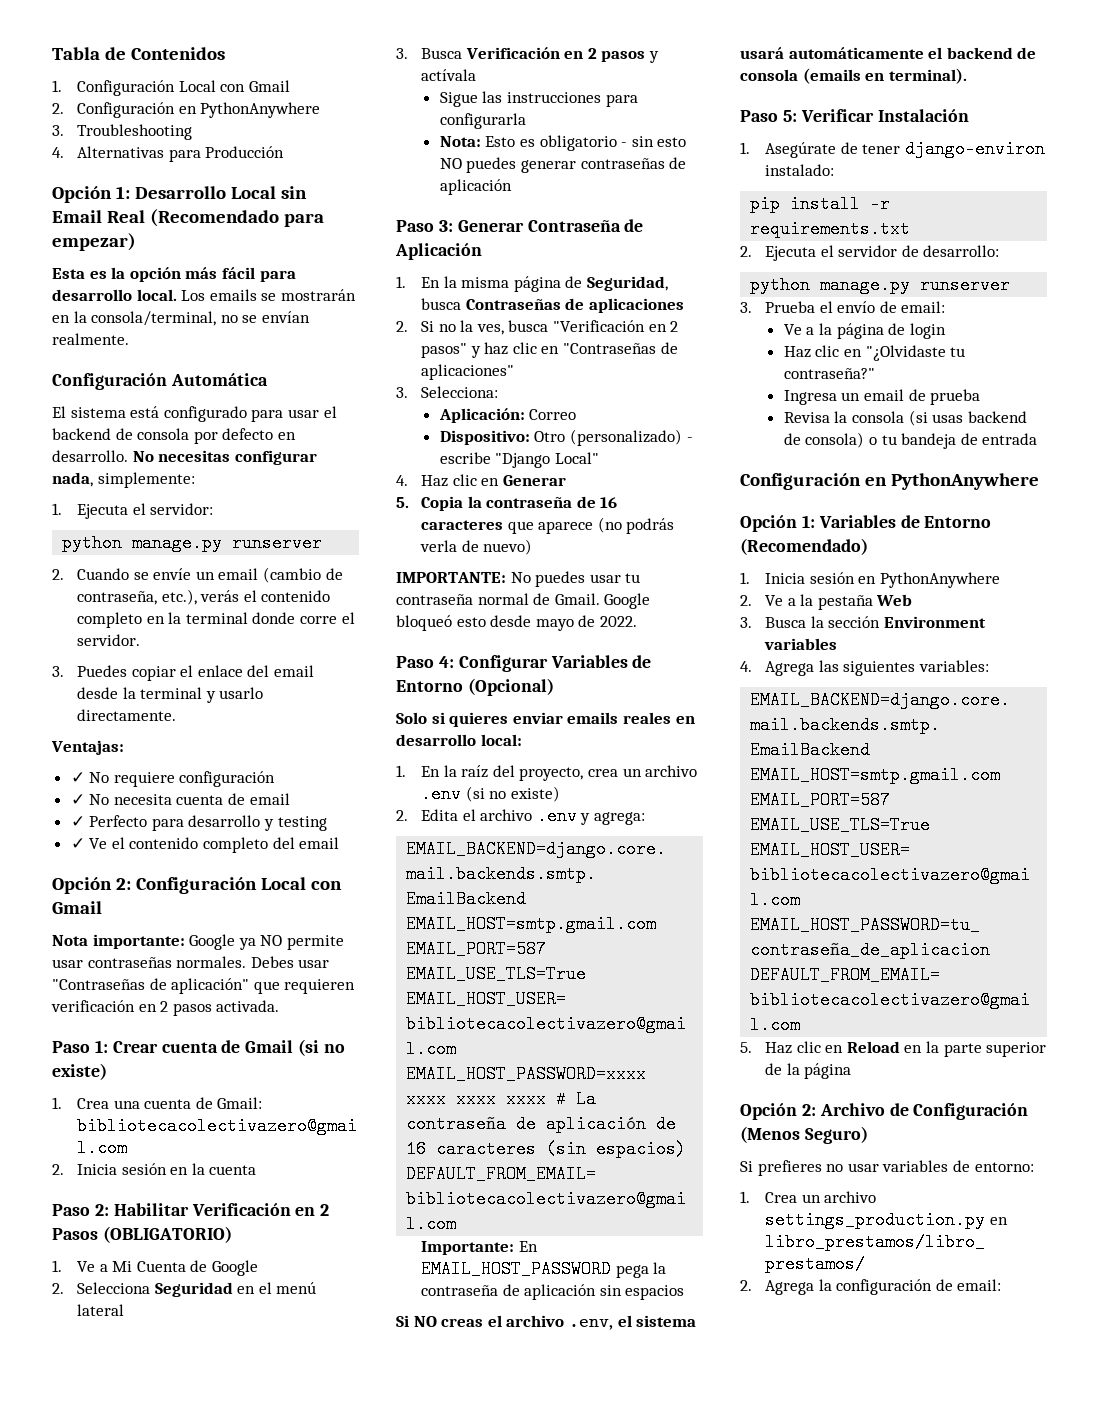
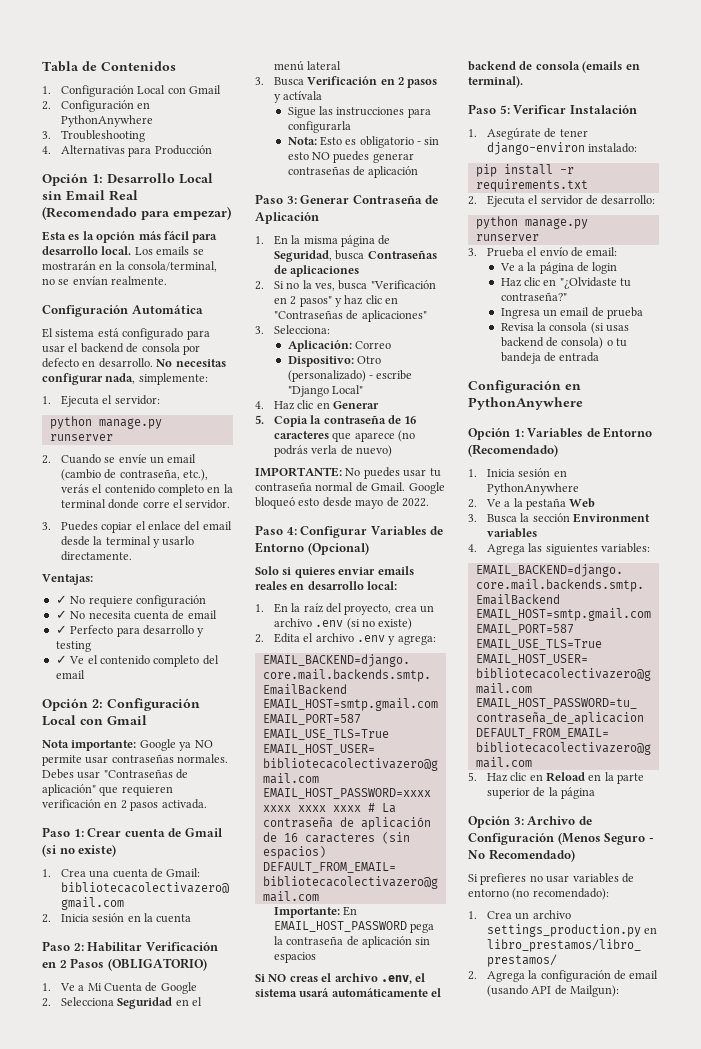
- Opción 2: Archivo de Configuración (Menos Seguro)
+ Opción 3: Archivo de Configuración (Menos Seguro - No Recomendado)
- Si prefieres no usar variables de entorno:
+ Si prefieres no usar variables de entorno (no recomendado):
- 2. Agrega la configuración de email:
+ 2. Agrega la configuración de email (usando API de Mailgun):

